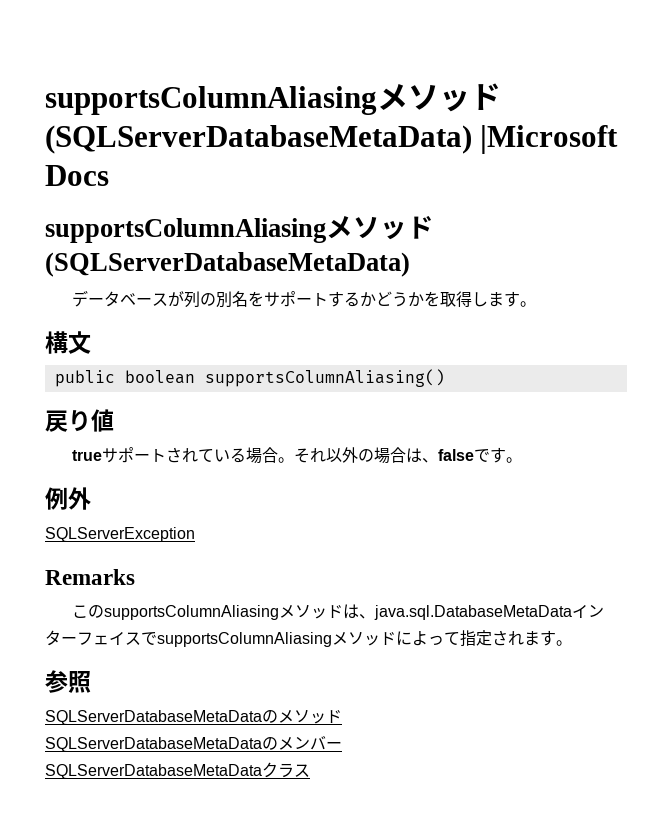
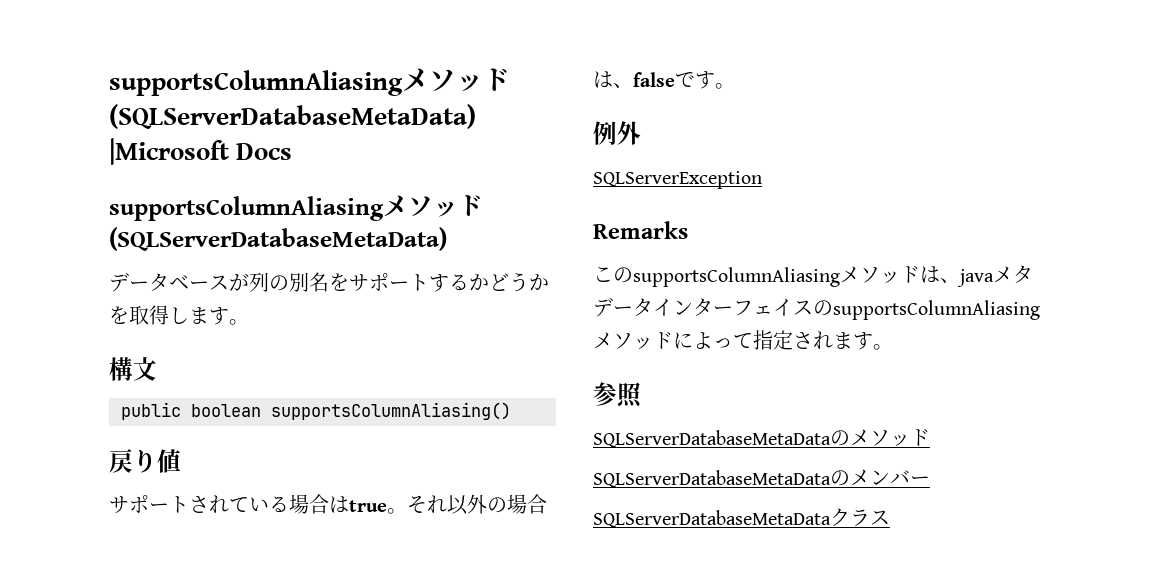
- trueサポートされている場合。
+ サポートされている場合はtrue。
- このsupportsColumnAliasingメソッドは、java.sql.DatabaseMetaDataインターフェイスでsupportsColumnAliasingメソッドによって指定されます。
+ このsupportsColumnAliasingメソッドは、javaメタデータインターフェイスのsupportsColumnAliasingメソッドによって指定されます。

